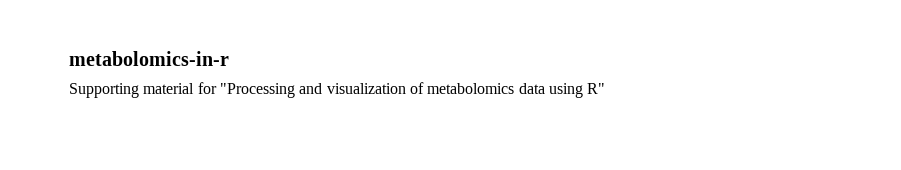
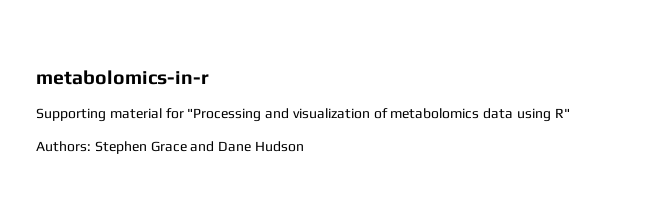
+ Authors: Stephen Grace and Dane Hudson

